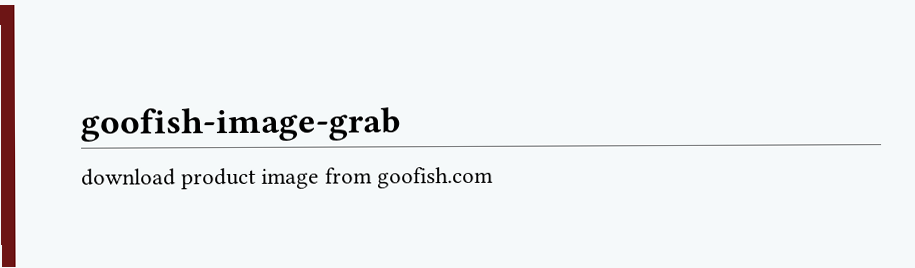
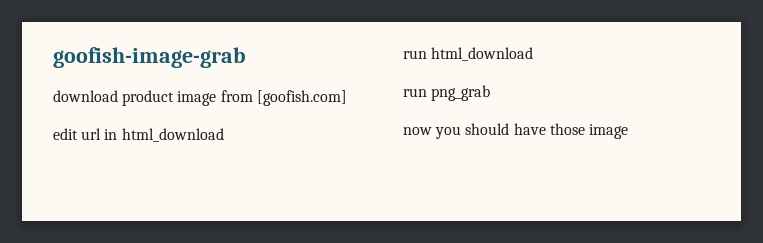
- download product image from goofish.com
+ download product image from [goofish.com]
+ edit url in html_download
+ run html_download
+ run png_grab
+ now you should have those image

